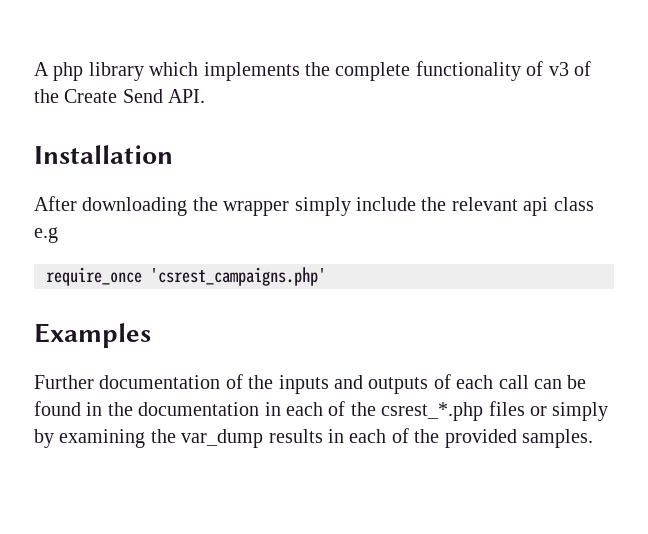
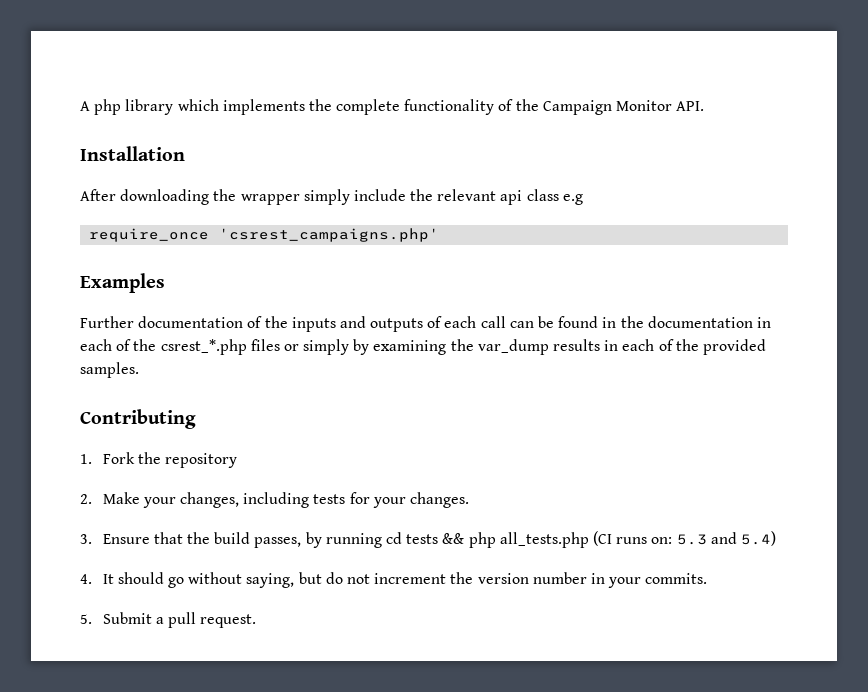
- A php library which implements the complete functionality of v3 of the Create Send API.
+ A php library which implements the complete functionality of the Campaign Monitor API.
+ Contributing
+ 1. Fork the repository
+ 2. Make your changes, including tests for your changes.
+ 3. Ensure that the build passes, by running cd tests && php all_tests.php (CI runs on: 5.3 and 5.4)
+ 4. It should go without saying, but do not increment the version number in your commits.
+ 5. Submit a pull request.

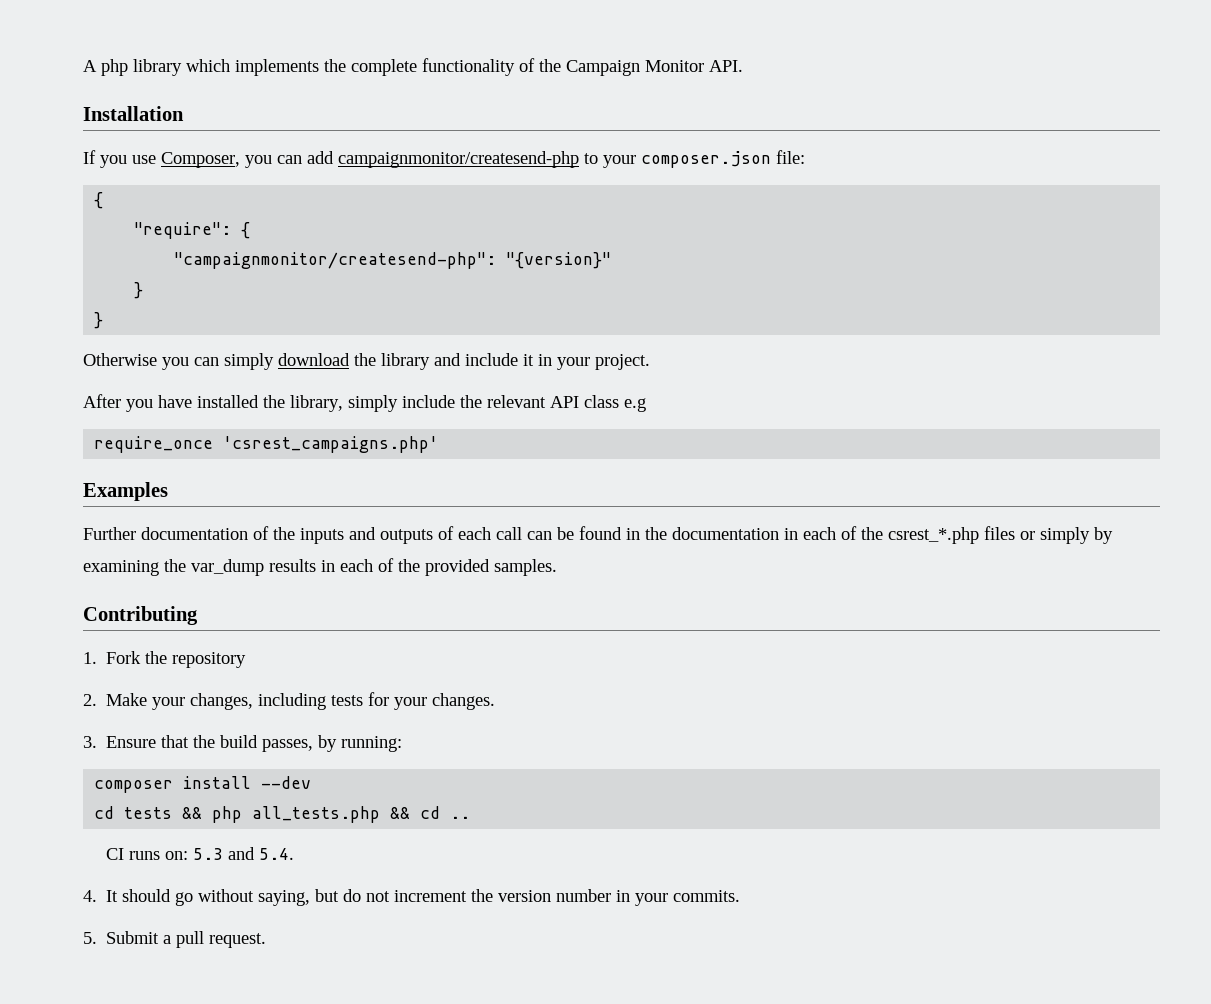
- After downloading the wrapper simply include the relevant api class e.g
+ If you use Composer, you can add campaignmonitor/createsend-php to your composer.json file:
+ {
+ "require": {
+ "campaignmonitor/createsend-php": "{version}"
+ }
+ }
+ Otherwise you can simply download the library and include it in your project.
+ After you have installed the library, simply include the relevant API class e.g
- 3. Ensure that the build passes, by running cd tests && php all_tests.php (CI runs on: 5.3 and 5.4)
+ 3. Ensure that the build passes, by running:
+ composer install --dev
+ cd tests && php all_tests.php && cd ..
+ CI runs on: 5.3 and 5.4.

